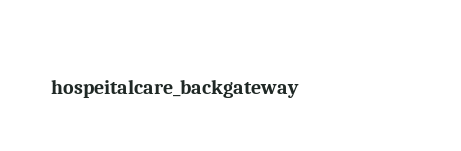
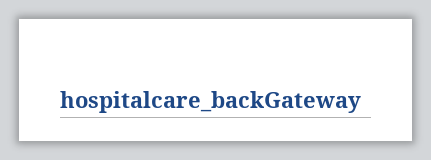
- hospeitalcare_backgateway
+ hospitalcare_backGateway

